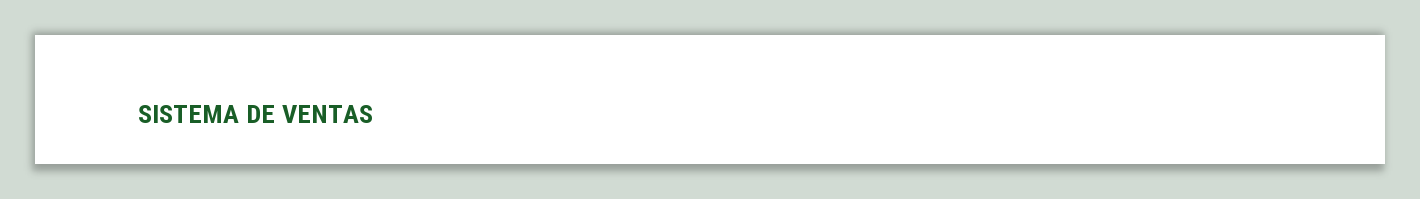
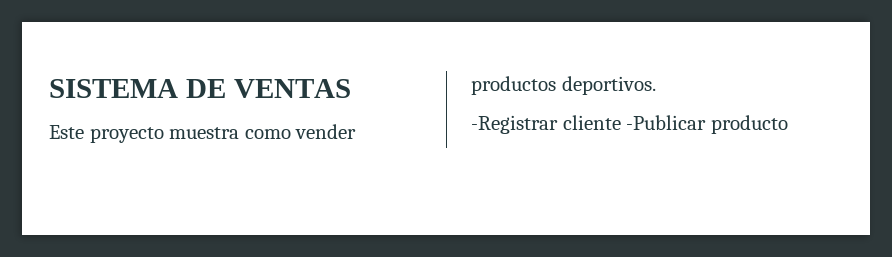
+ Este proyecto muestra como vender productos deportivos.
+ -Registrar cliente -Publicar producto

